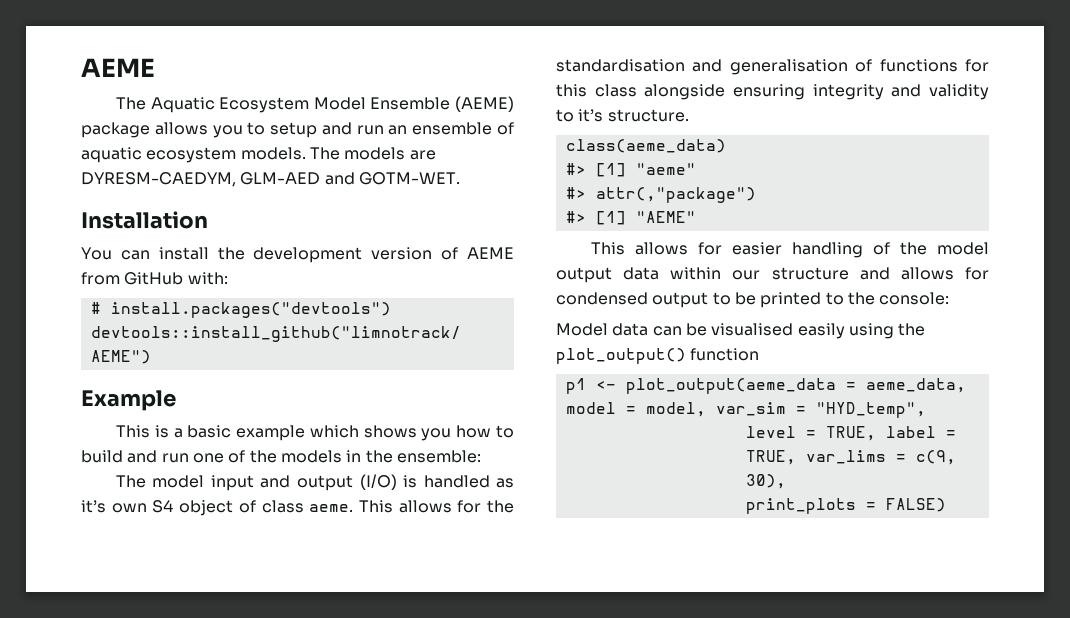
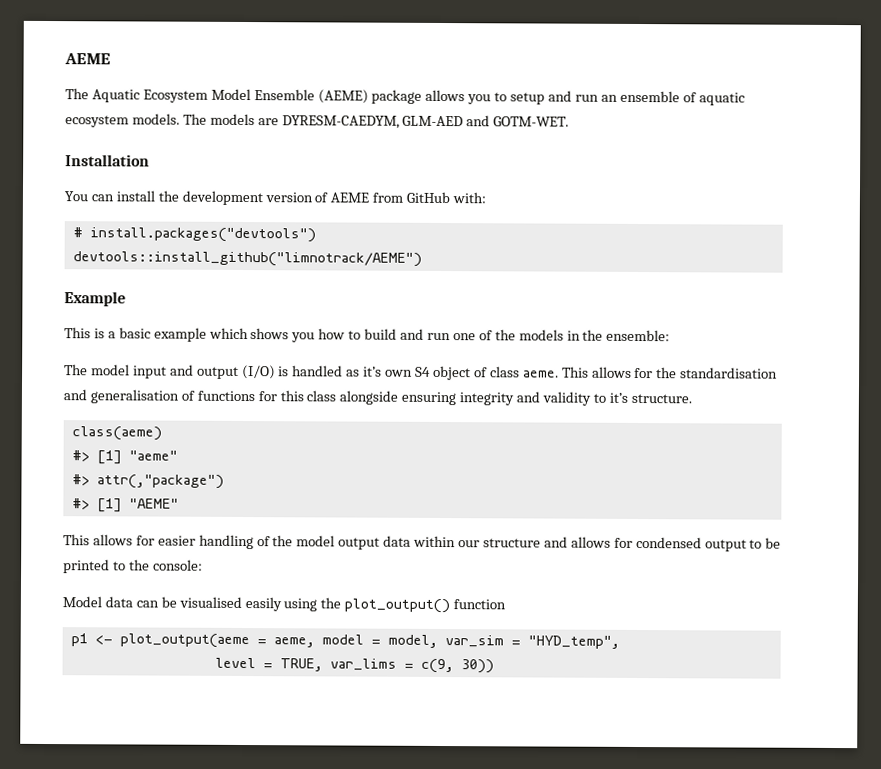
- class(aeme_data)
+ class(aeme)
- p1 <- plot_output(aeme_data = aeme_data, model = model, var_sim = "HYD_temp",
+ p1 <- plot_output(aeme = aeme, model = model, var_sim = "HYD_temp",
- level = TRUE, label = TRUE, var_lims = c(9, 30),
- print_plots = FALSE)
+ level = TRUE, var_lims = c(9, 30))

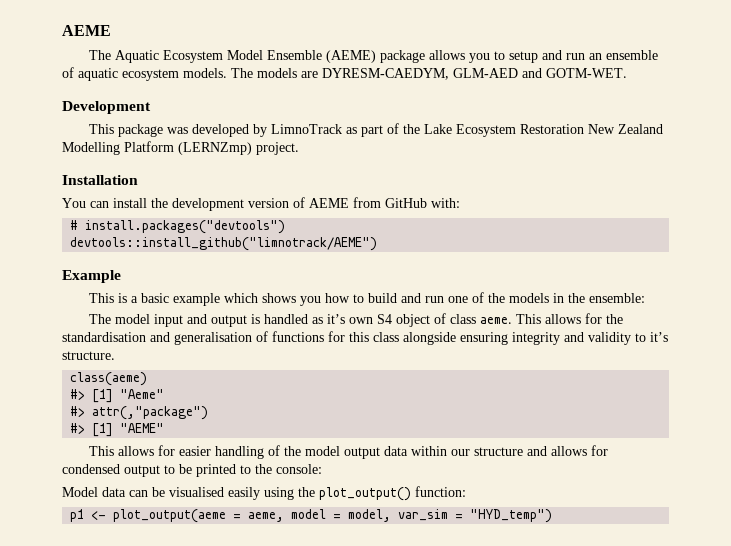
+ Development
+ This package was developed by LimnoTrack as part of the Lake Ecosystem Restoration New Zealand Modelling Platform (LERNZmp) project.
- The model input and output (I/O) is handled as it’s own S4 object of class aeme.
+ The model input and output is handled as it’s own S4 object of class aeme.
- #> [1] "aeme"
+ #> [1] "Aeme"
- Model data can be visualised easily using the plot_output() function
+ Model data can be visualised easily using the plot_output() function:
- p1 <- plot_output(aeme = aeme, model = model, var_sim = "HYD_temp",
- level = TRUE, var_lims = c(9, 30))
+ p1 <- plot_output(aeme = aeme, model = model, var_sim = "HYD_temp")

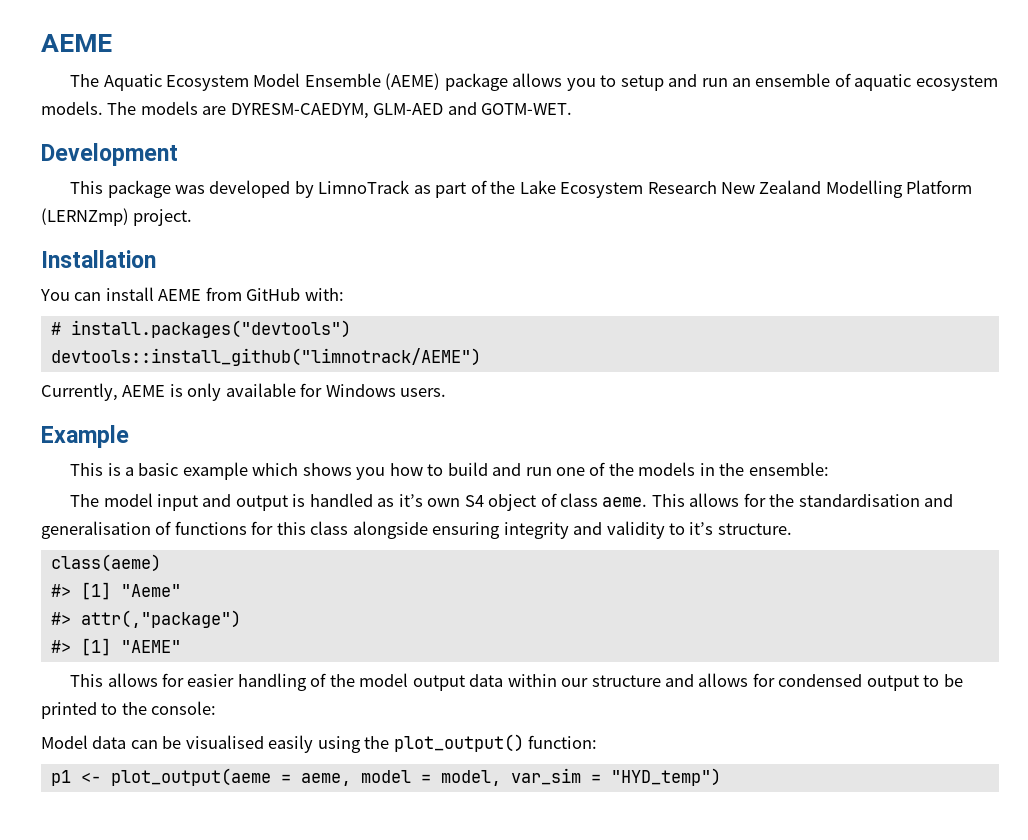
- This package was developed by LimnoTrack as part of the Lake Ecosystem Restoration New Zealand Modelling Platform (LERNZmp) project.
+ This package was developed by LimnoTrack as part of the Lake Ecosystem Research New Zealand Modelling Platform (LERNZmp) project.
- You can install the development version of AEME from GitHub with:
+ You can install AEME from GitHub with:
+ Currently, AEME is only available for Windows users.

